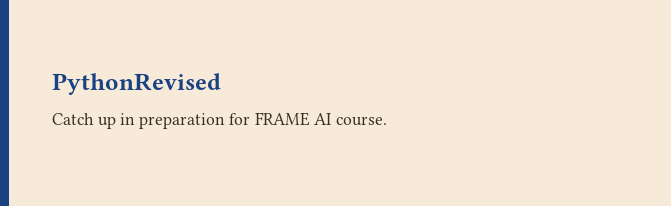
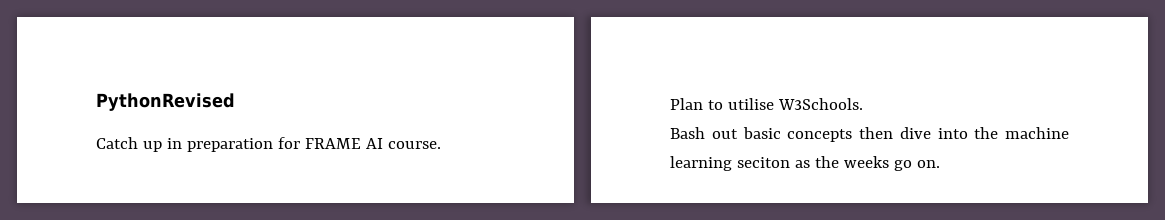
+ Plan to utilise W3Schools.
+ Bash out basic concepts then dive into the machine learning seciton as the weeks go on.

